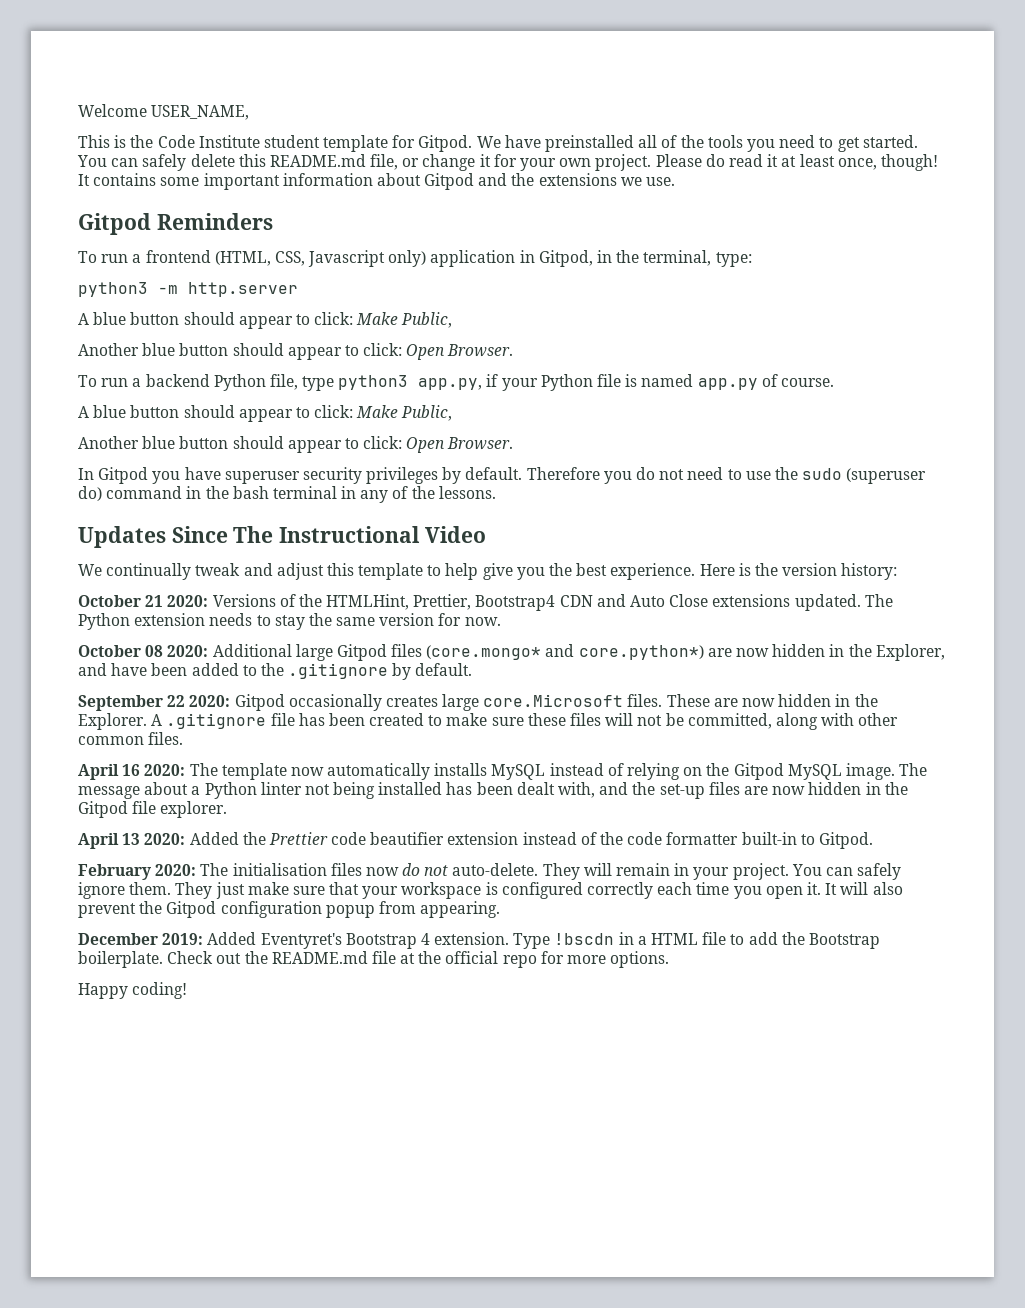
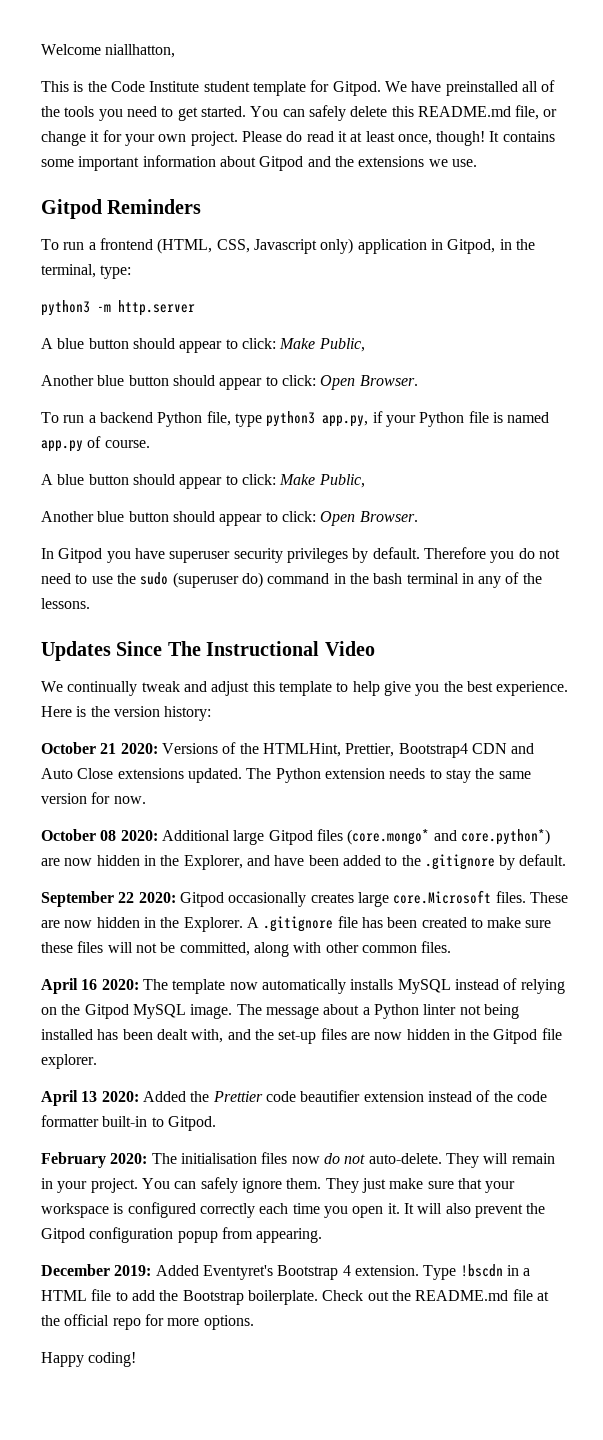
- Welcome USER_NAME,
+ Welcome niallhatton,

